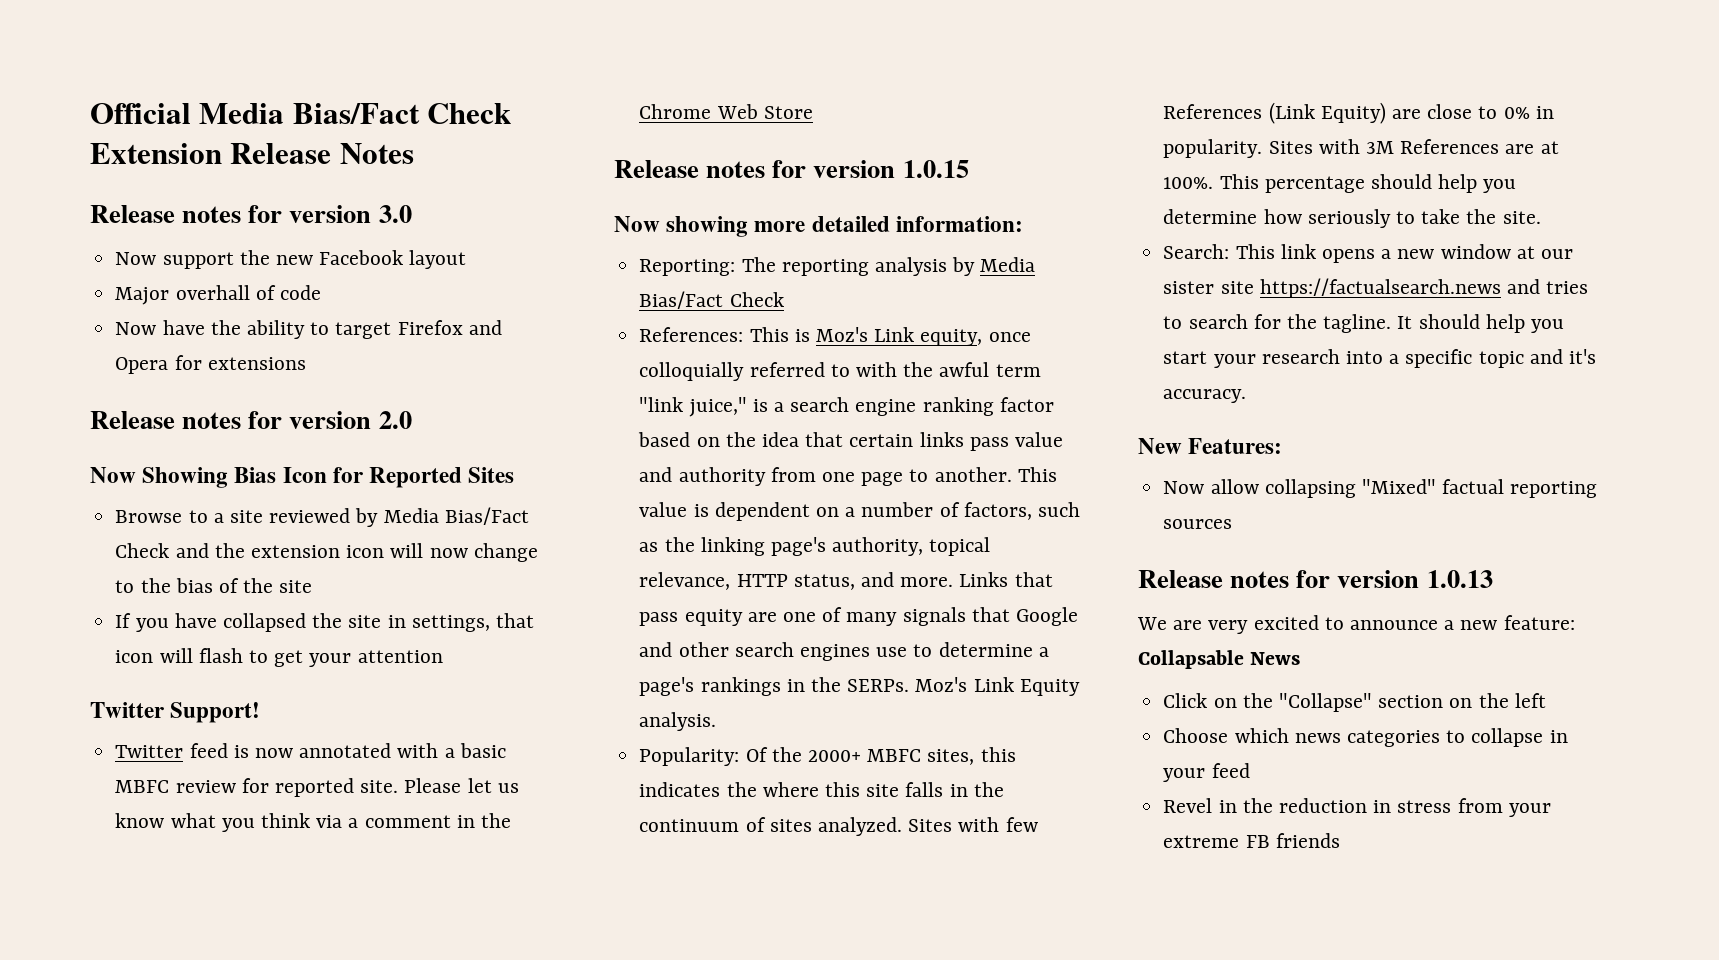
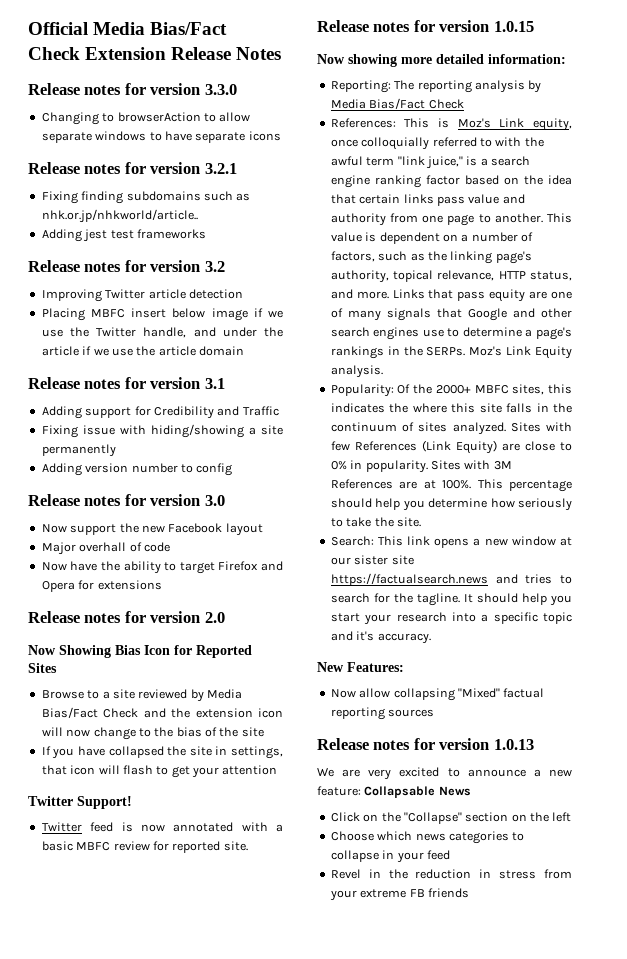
+ Release notes for version 3.3.0
+ Changing to browserAction to allow separate windows to have separate icons
+ Release notes for version 3.2.1
+ Fixing finding subdomains such as nhk.or.jp/nhkworld/article..
+ Adding jest test frameworks
+ Release notes for version 3.2
+ Improving Twitter article detection
+ Placing MBFC insert below image if we use the Twitter handle, and under the article if we use the article domain
+ Release notes for version 3.1
+ Adding support for Credibility and Traffic
+ Fixing issue with hiding/showing a site permanently
+ Adding version number to config
- Please let us know what you think via a comment in the Chrome Web Store

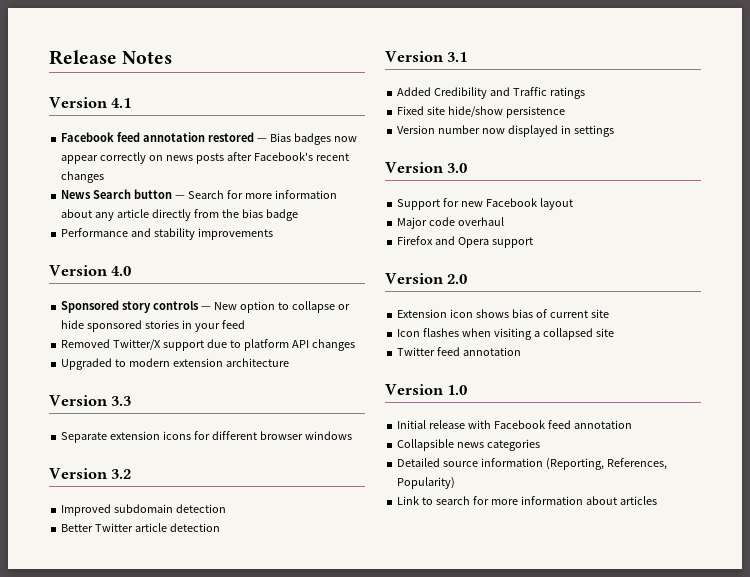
- Official Media Bias/Fact Check Extension Release Notes
- Release notes for version 3.3.0
- Changing to browserAction to allow separate windows to have separate icons
- Release notes for version 3.2.1
- Fixing finding subdomains such as nhk.or.jp/nhkworld/article..
- Adding jest test frameworks
- Release notes for version 3.2
- Improving Twitter article detection
- Placing MBFC insert below image if we use the Twitter handle, and under the article if we use the article domain
- Release notes for version 3.1
- Adding support for Credibility and Traffic
- Fixing issue with hiding/showing a site permanently
- Adding version number to config
- Release notes for version 3.0
- Now support the new Facebook layout
+ Release Notes
+ Version 4.1
+ Facebook feed annotation restored — Bias badges now appear correctly on news posts after Facebook's recent changes
+ News Search button — Search for more information about any article directly from the bias badge
+ Performance and stability improvements
+ Version 4.0
+ Sponsored story controls — New option to collapse or hide sponsored stories in your feed
+ Removed Twitter/X support due to platform API changes
+ Upgraded to modern extension architecture
+ Version 3.3
+ Separate extension icons for different browser windows
+ Version 3.2
+ Improved subdomain detection
+ Better Twitter article detection
+ Version 3.1
+ Added Credibility and Traffic ratings
+ Fixed site hide/show persistence
+ Version number now displayed in settings
+ Version 3.0
+ Support for new Facebook layout
- Major overhall of code
- Now have the ability to target Firefox and Opera for extensions
- Release notes for version 2.0
- Now Showing Bias Icon for Reported Sites
- Browse to a site reviewed by Media Bias/Fact Check and the extension icon will now change to the bias of the site
- If you have collapsed the site in settings, that icon will flash to get your attention
- Twitter Support!
- Twitter feed is now annotated with a basic MBFC review for reported site.
- Release notes for version 1.0.15
- Now showing more detailed information:
- Reporting: The reporting analysis by Media Bias/Fact Check
- References: This is Moz's Link equity, once colloquially referred to with the awful term "link juice," is a search engine ranking factor based on the idea that certain links pass value and authority from one page to another. This value is dependent on a number of factors, such as the linking page's authority, topical relevance, HTTP status, and more. Links that pass equity are one of many signals that Google and other search engines use to determine a page's rankings in the SERPs. Moz's Link Equity analysis.
- Popularity: Of the 2000+ MBFC sites, this indicates the where this site falls in the continuum of sites analyzed. Sites with few References (Link Equity) are close to 0% in popularity. Sites with 3M References are at 100%. This percentage should help you determine how seriously to take the site.
- Search: This link opens a new window at our sister site https://factualsearch.news and tries to search for the tagline. It should help you start your research into a specific topic and it's accuracy.
- New Features:
- Now allow collapsing "Mixed" factual reporting sources
- Release notes for version 1.0.13
- We are very excited to announce a new feature: Collapsable News
- Click on the "Collapse" section on the left
- Choose which news categories to collapse in your feed
- Revel in the reduction in stress from your extreme FB friends
+ Major code overhaul
+ Firefox and Opera support
+ Version 2.0
+ Extension icon shows bias of current site
+ Icon flashes when visiting a collapsed site
+ Twitter feed annotation
+ Version 1.0
+ Initial release with Facebook feed annotation
+ Collapsible news categories
+ Detailed source information (Reporting, References, Popularity)
+ Link to search for more information about articles

